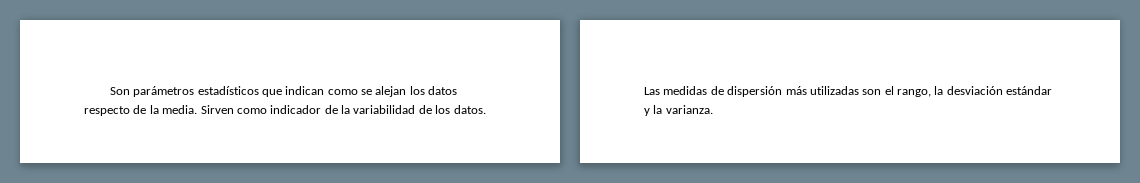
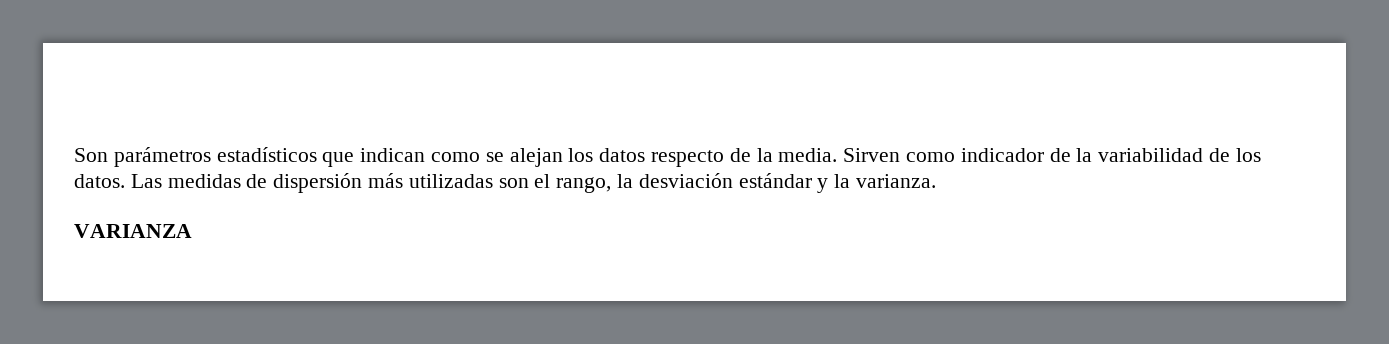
+ VARIANZA

